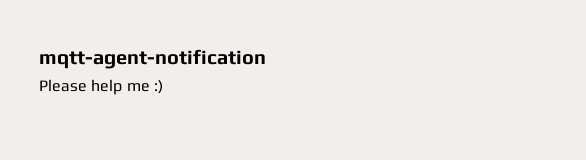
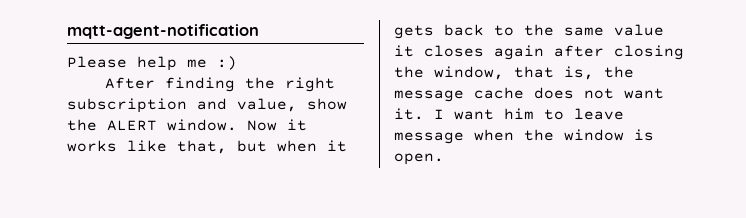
+ After finding the right subscription and value, show the ALERT window. Now it works like that, but when it gets back to the same value it closes again after closing the window, that is, the message cache does not want it. I want him to leave message when the window is open.

